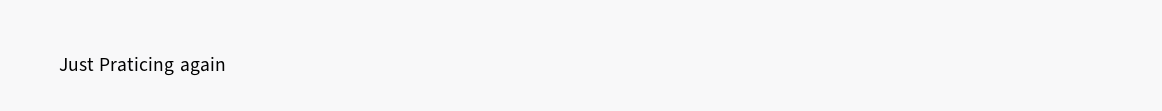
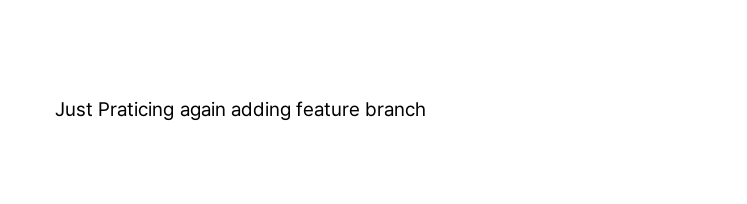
- Just Praticing again
+ Just Praticing again adding feature branch

